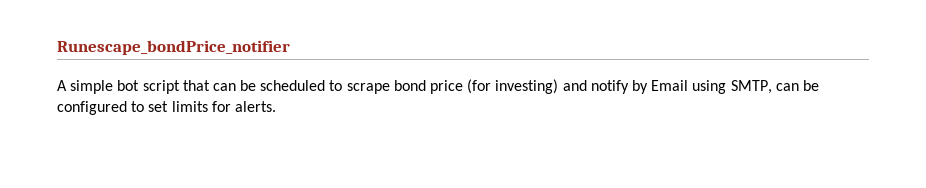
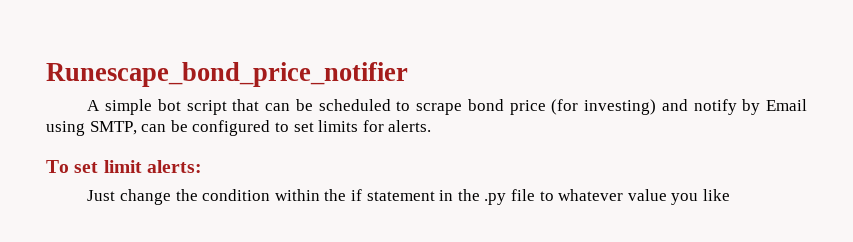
- Runescape_bondPrice_notifier
+ Runescape_bond_price_notifier
+ To set limit alerts:
+ Just change the condition within the if statement in the .py file to whatever value you like

